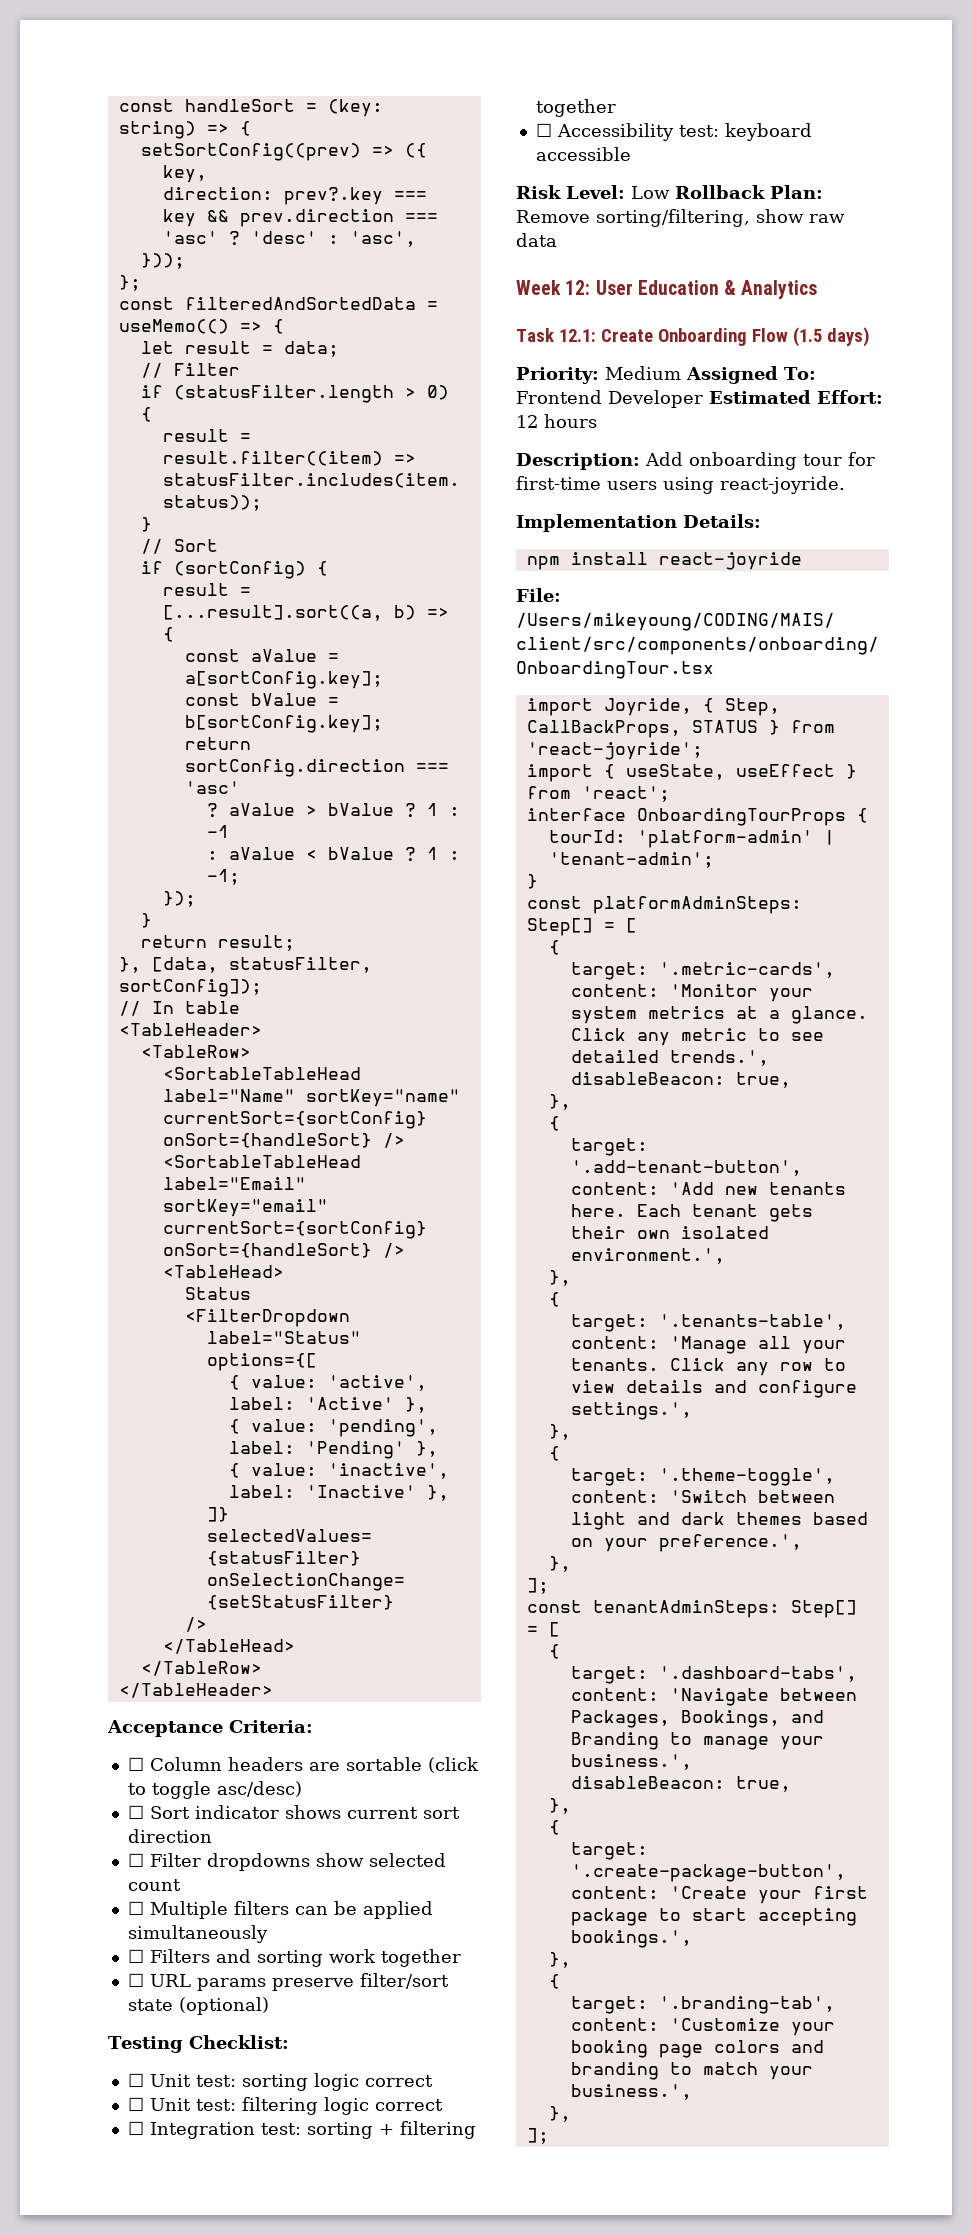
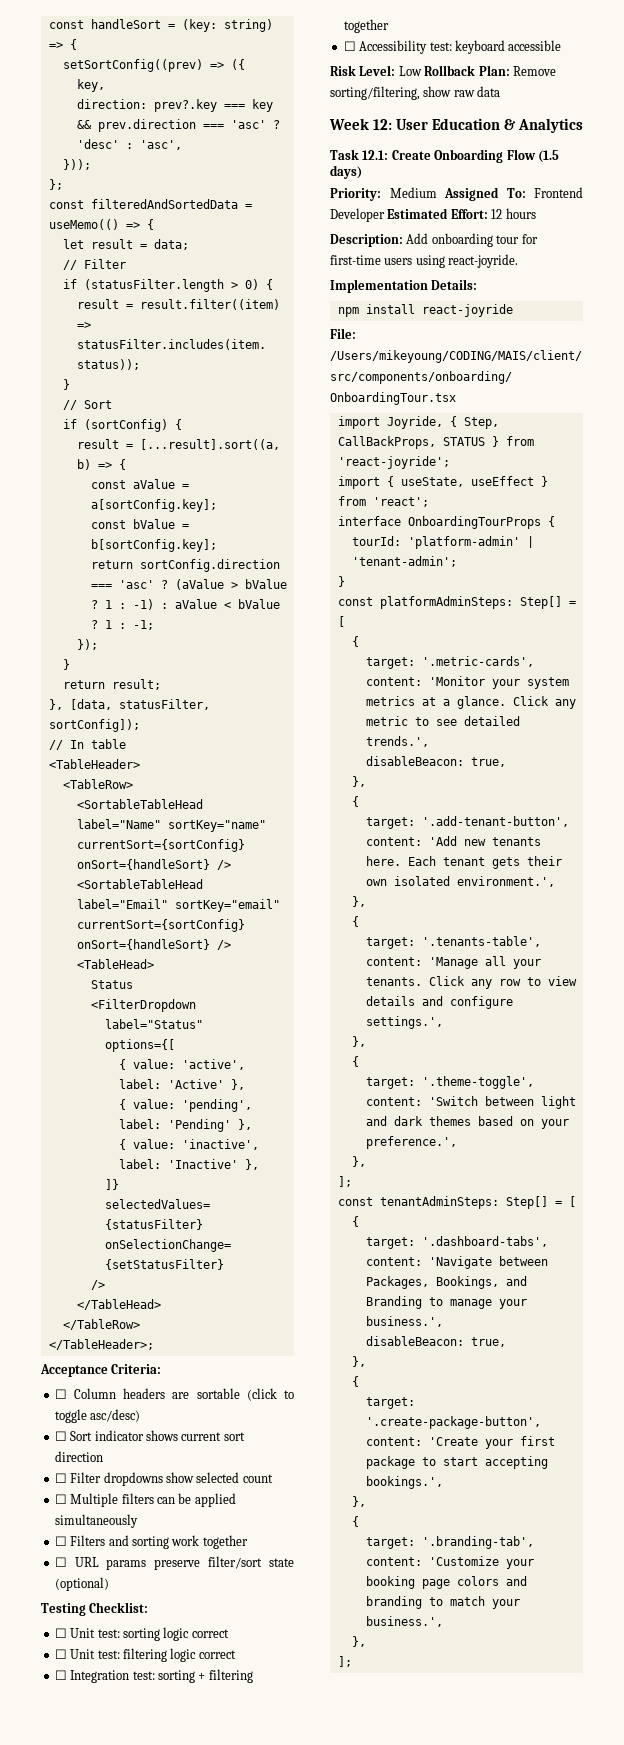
- return sortConfig.direction === 'asc'
- ? aValue > bValue ?
+ return sortConfig.direction === 'asc' ? (aValue > bValue ?
- 1 : -1
- : aValue < bValue ?
+ 1 : -1) : aValue < bValue ?
- </TableHeader>
+ </TableHeader>;

